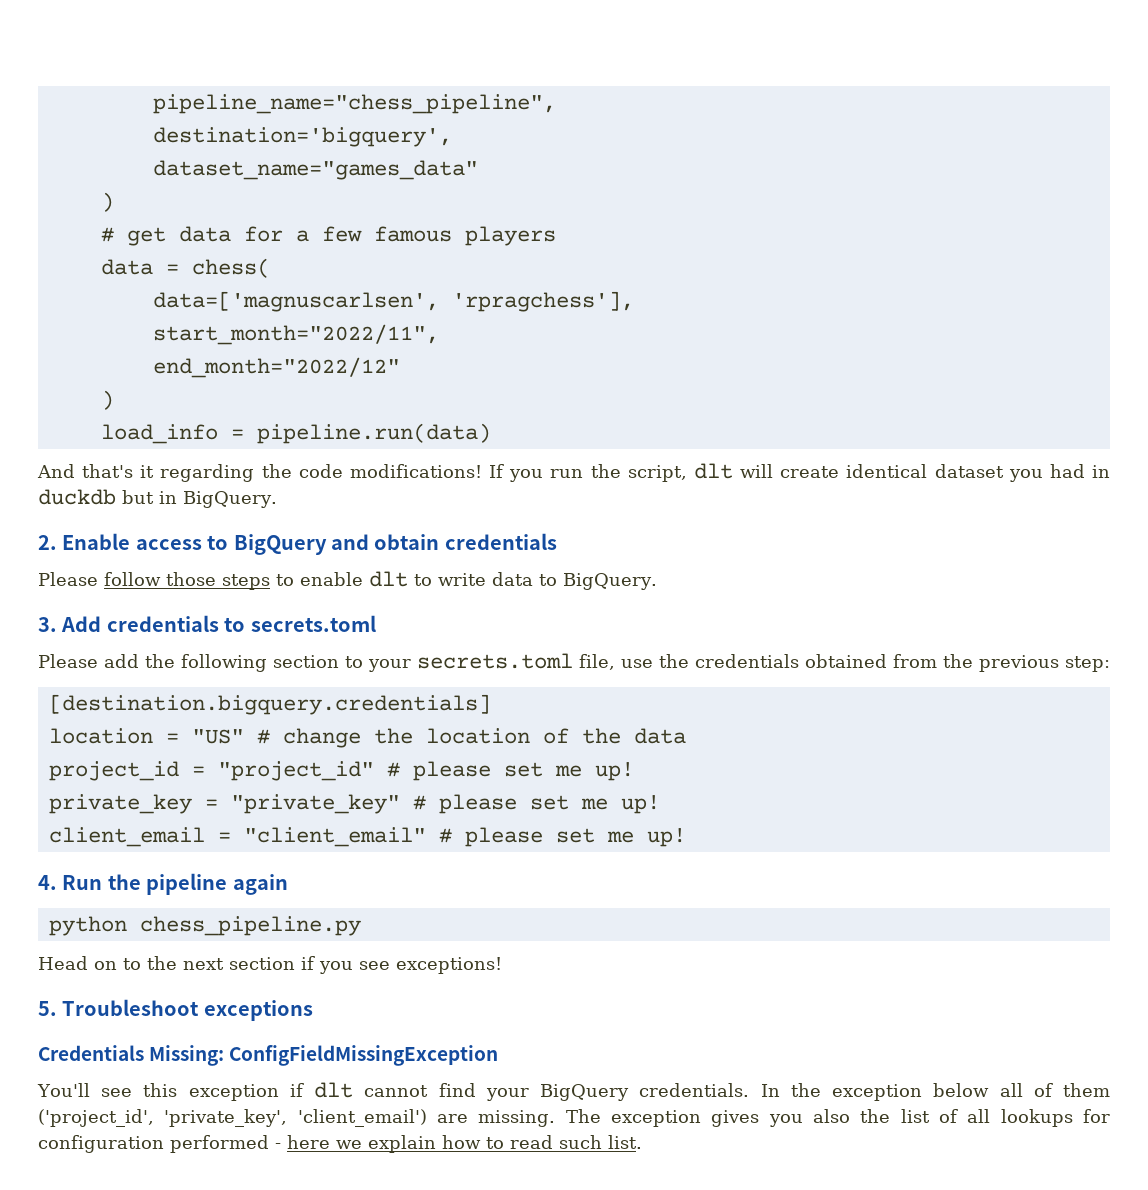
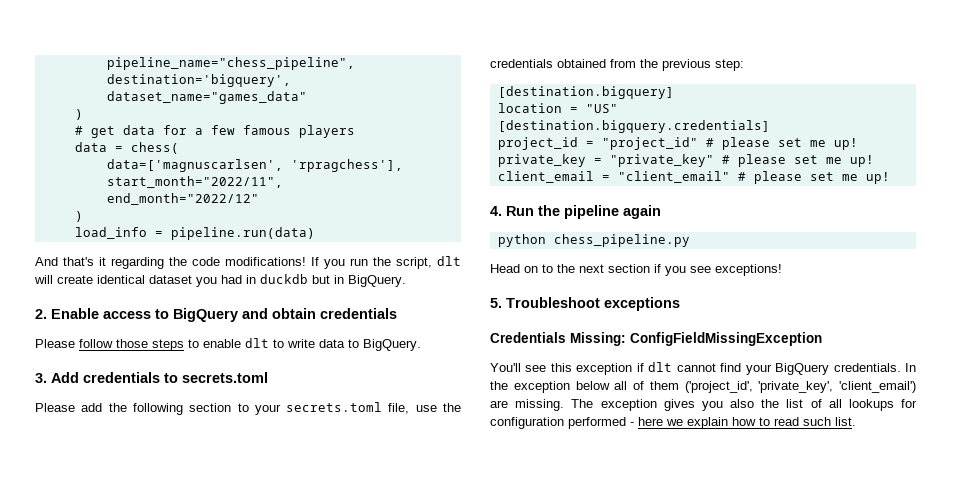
- [destination.bigquery.credentials]
+ [destination.bigquery]
- location = "US" # change the location of the data
+ location = "US"
+ [destination.bigquery.credentials]

